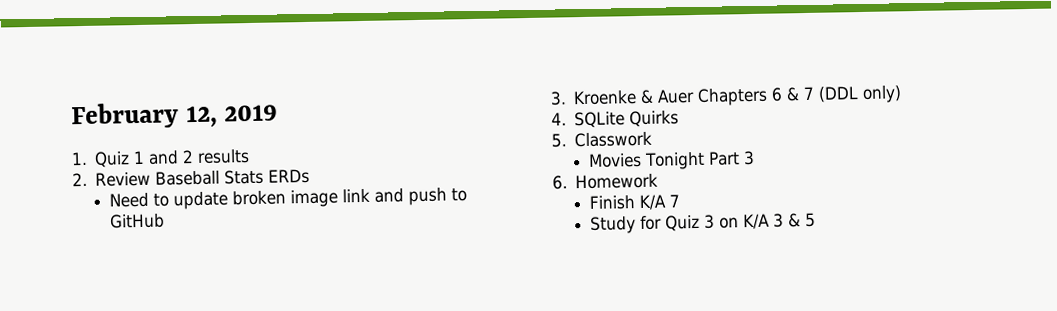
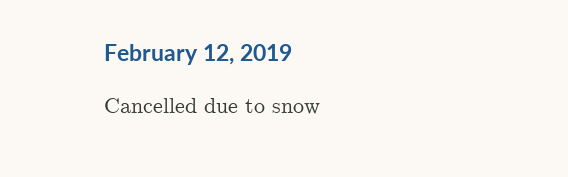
- 1. Quiz 1 and 2 results
- 2. Review Baseball Stats ERDs
- Need to update broken image link and push to GitHub
- 3. Kroenke & Auer Chapters 6 & 7 (DDL only)
- 4. SQLite Quirks
- 5. Classwork
- Movies Tonight Part 3
- 6. Homework
- Finish K/A 7
- Study for Quiz 3 on K/A 3 & 5
+ Cancelled due to snow

